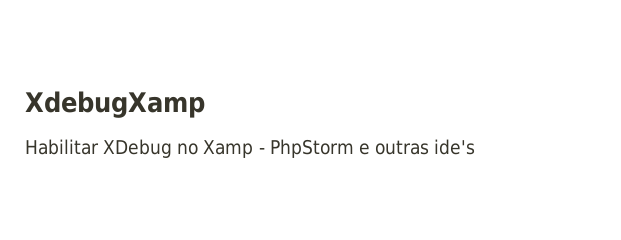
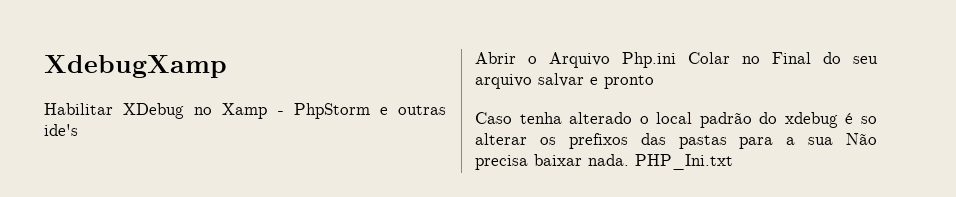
+ Abrir o Arquivo Php.ini Colar no Final do seu arquivo salvar e pronto
+ Caso tenha alterado o local padrão do xdebug é so alterar os prefixos das pastas para a sua Não precisa baixar nada. PHP_Ini.txt

